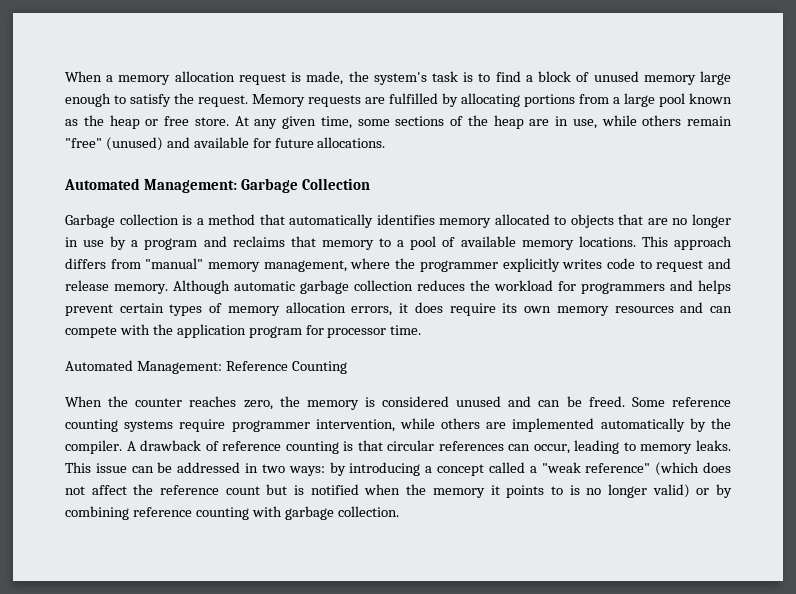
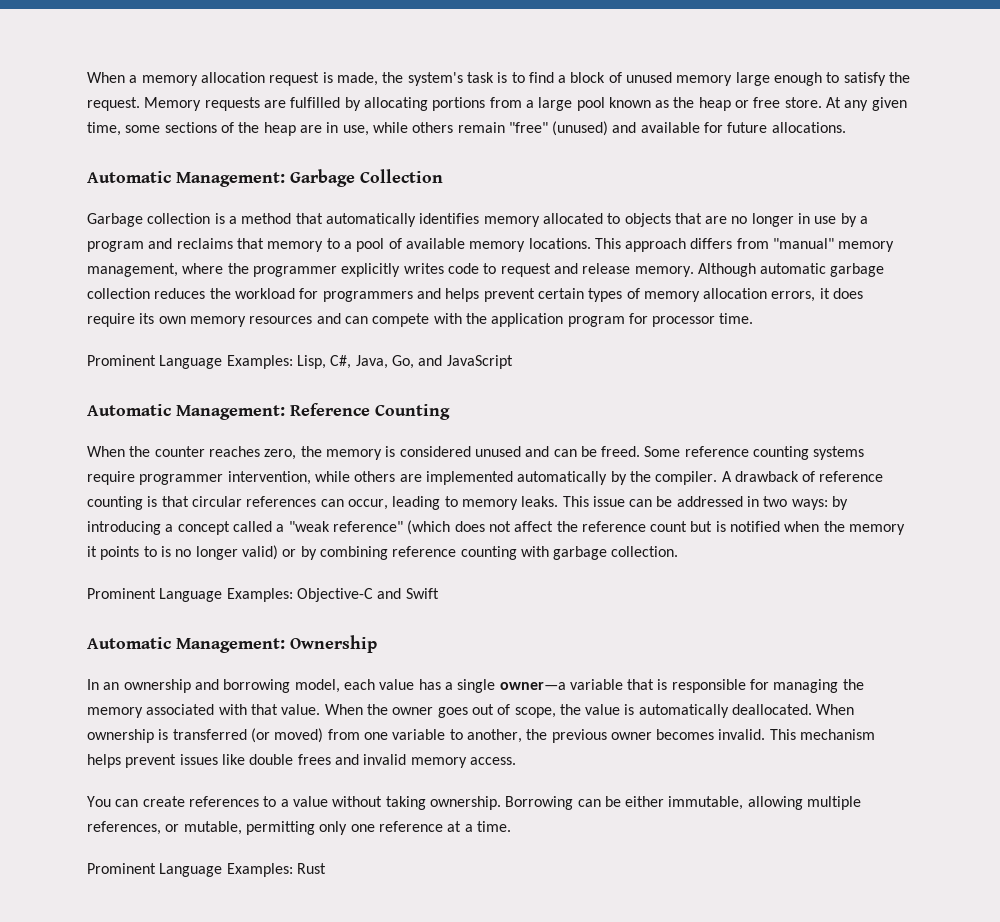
- Automated Management: Garbage Collection
+ Automatic Management: Garbage Collection
- Automated Management: Reference Counting
+ Prominent Language Examples: Lisp, C#, Java, Go, and JavaScript
+ Automatic Management: Reference Counting
+ Prominent Language Examples: Objective-C and Swift
+ Automatic Management: Ownership
+ In an ownership and borrowing model, each value has a single owner—a variable that is responsible for managing the memory associated with that value. When the owner goes out of scope, the value is automatically deallocated. When ownership is transferred (or moved) from one variable to another, the previous owner becomes invalid. This mechanism helps prevent issues like double frees and invalid memory access.
+ You can create references to a value without taking ownership. Borrowing can be either immutable, allowing multiple references, or mutable, permitting only one reference at a time.
+ Prominent Language Examples: Rust

